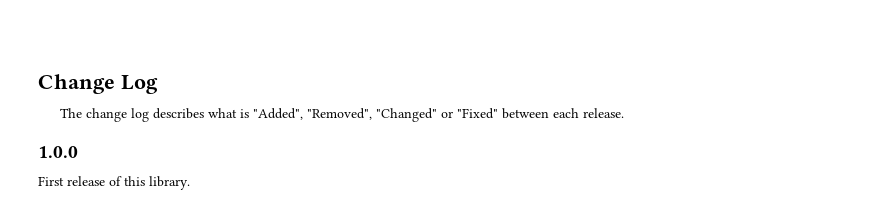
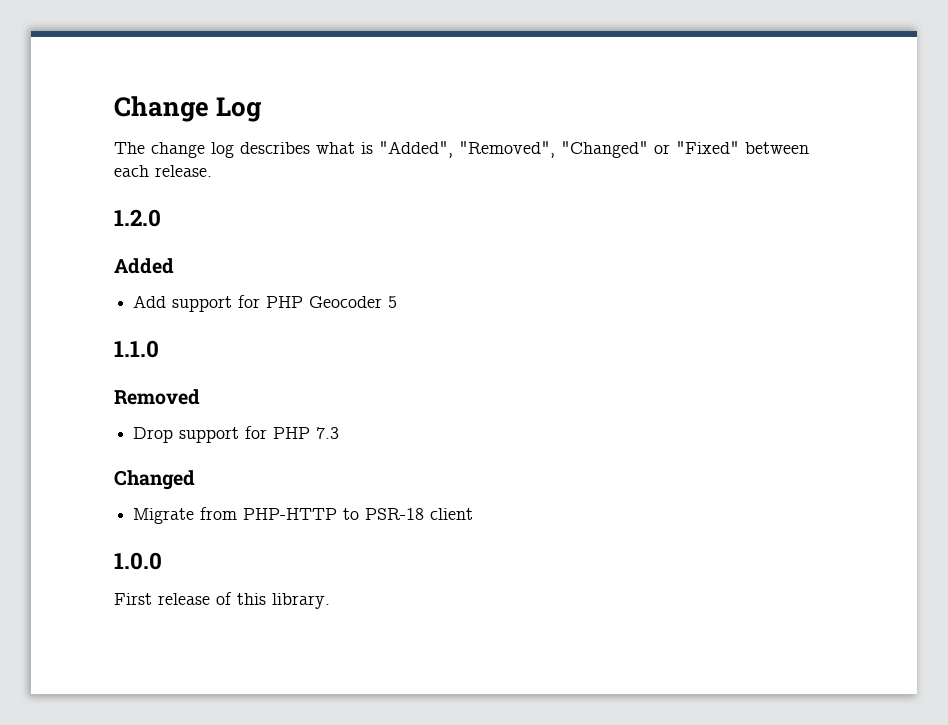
+ 1.2.0
+ Added
+ Add support for PHP Geocoder 5
+ 1.1.0
+ Removed
+ Drop support for PHP 7.3
+ Changed
+ Migrate from PHP-HTTP to PSR-18 client

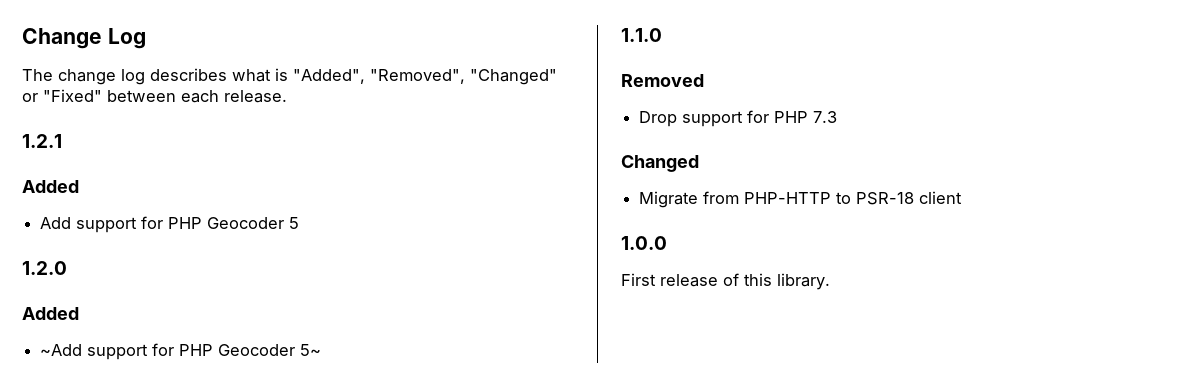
- 1.2.0
+ 1.2.1
+ 1.2.0
+ Added
+ ~Add support for PHP Geocoder 5~

